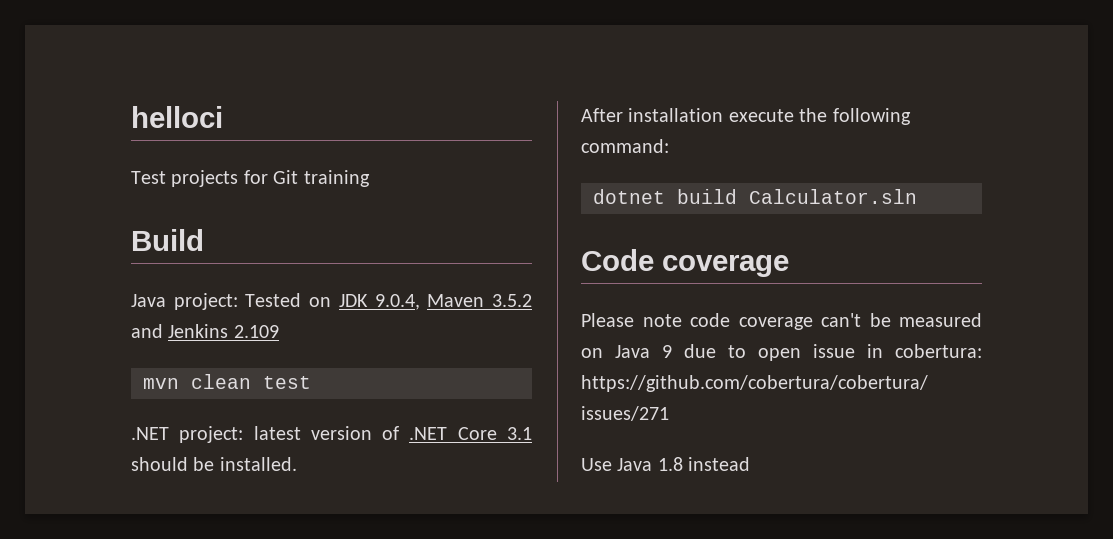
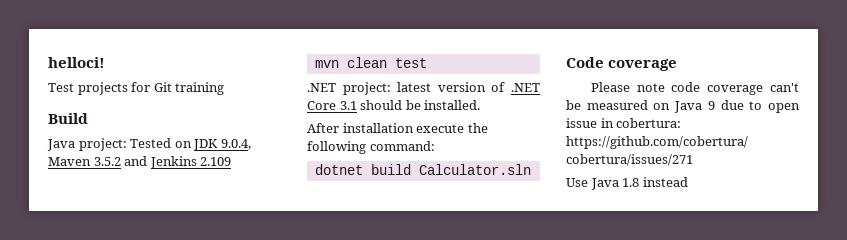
- helloci
+ helloci!

